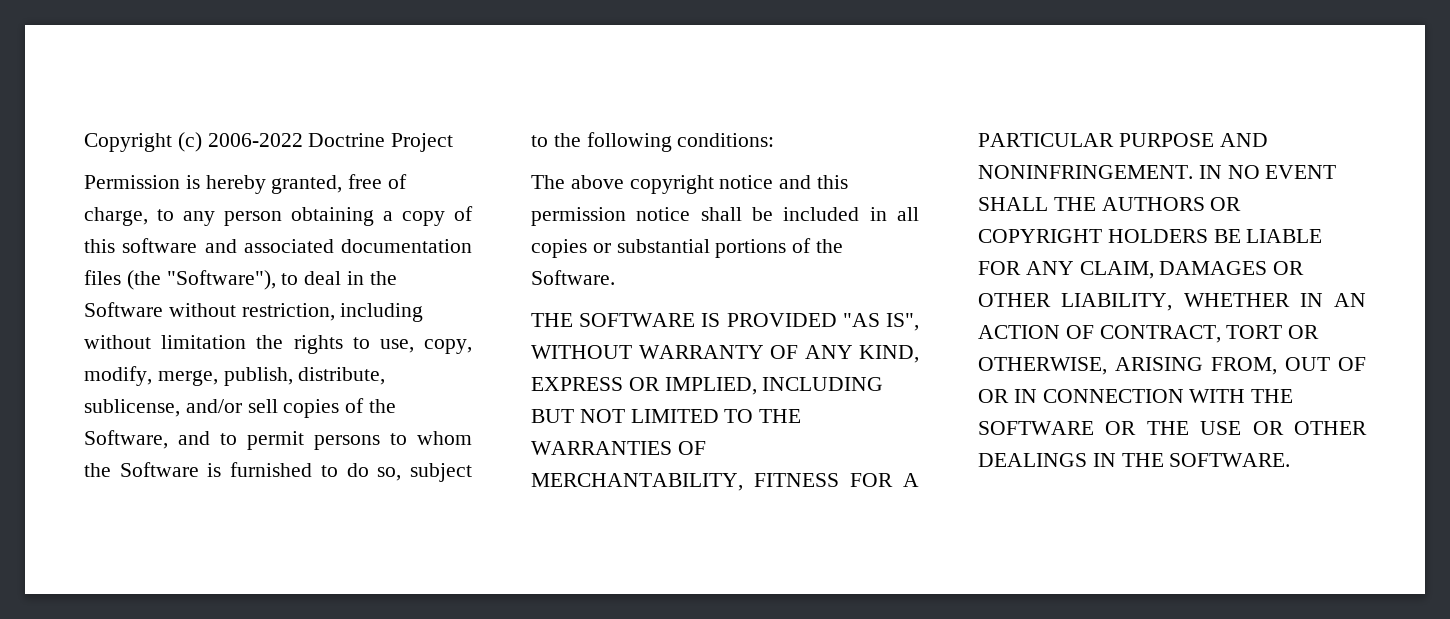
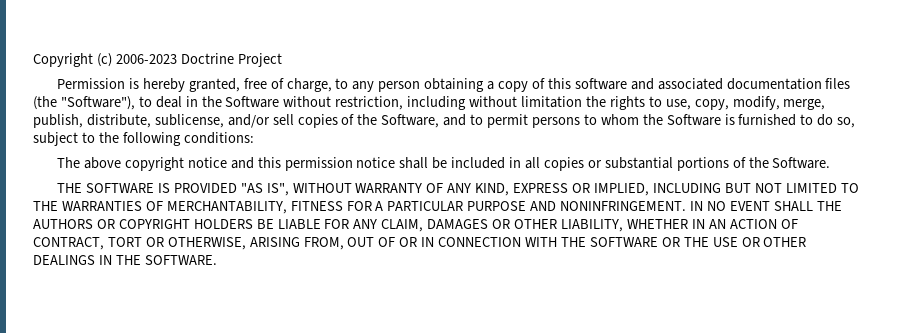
- Copyright (c) 2006-2022 Doctrine Project
+ Copyright (c) 2006-2023 Doctrine Project

